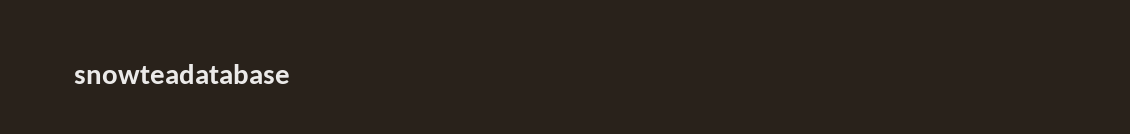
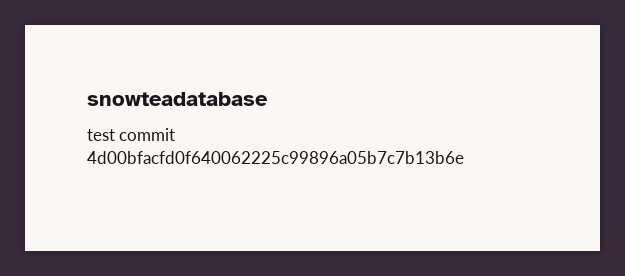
+ test commit 4d00bfacfd0f640062225c99896a05b7c7b13b6e

